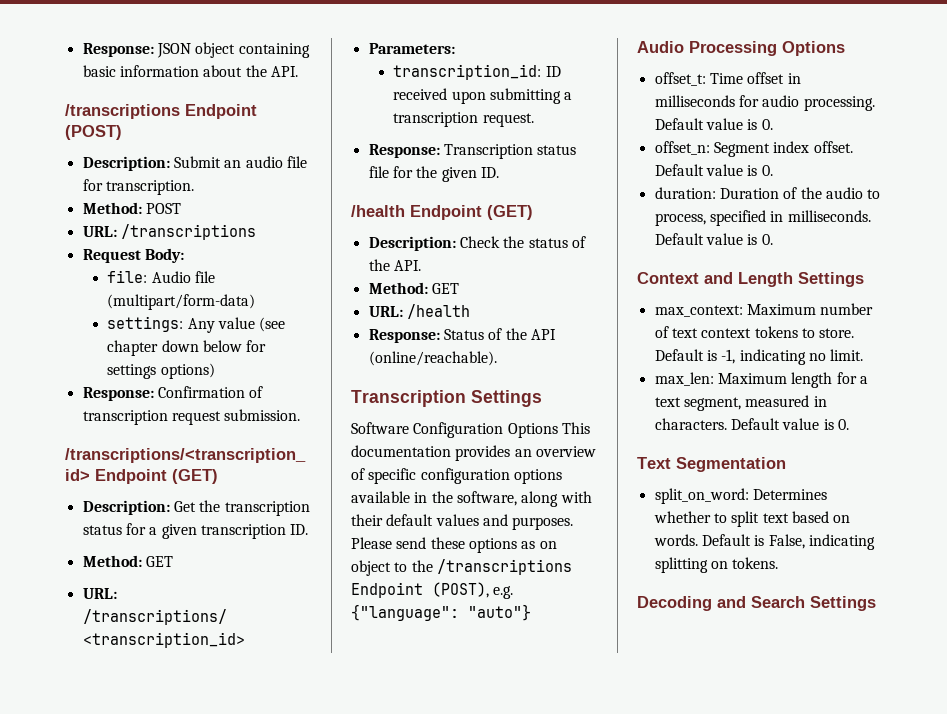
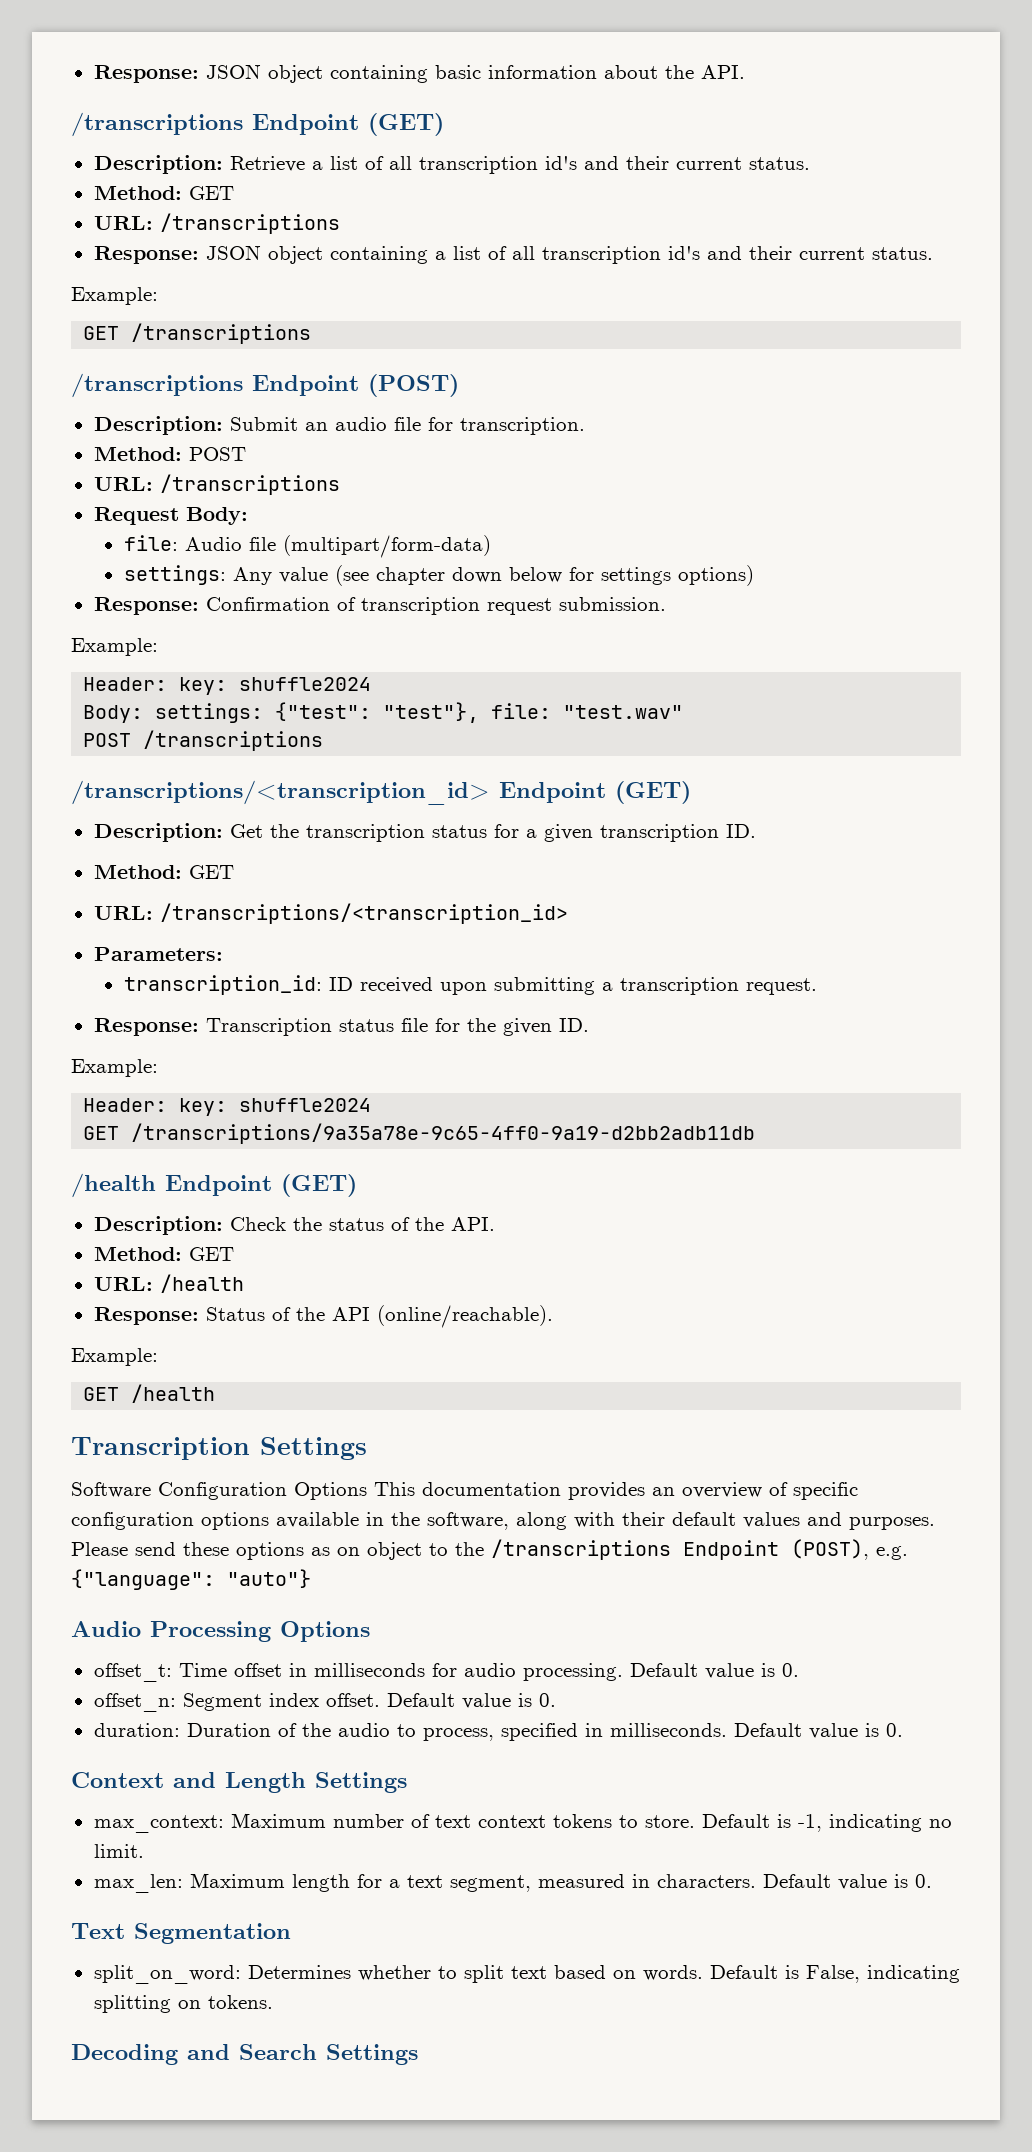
+ /transcriptions Endpoint (GET)
+ Description: Retrieve a list of all transcription id's and their current status.
+ Method: GET
+ URL: /transcriptions
+ Response: JSON object containing a list of all transcription id's and their current status.
+ Example:
+ GET /transcriptions
  Response: Confirmation of transcription request submission.
+ Example:
+ Header: key: shuffle2024
+ Body: settings: {"test": "test"}, file: "test.wav"
+ POST /transcriptions
  Response: Transcription status file for the given ID.
+ Example:
+ Header: key: shuffle2024
+ GET /transcriptions/9a35a78e-9c65-4ff0-9a19-d2bb2adb11db
  Response: Status of the API (online/reachable).
+ Example:
+ GET /health

